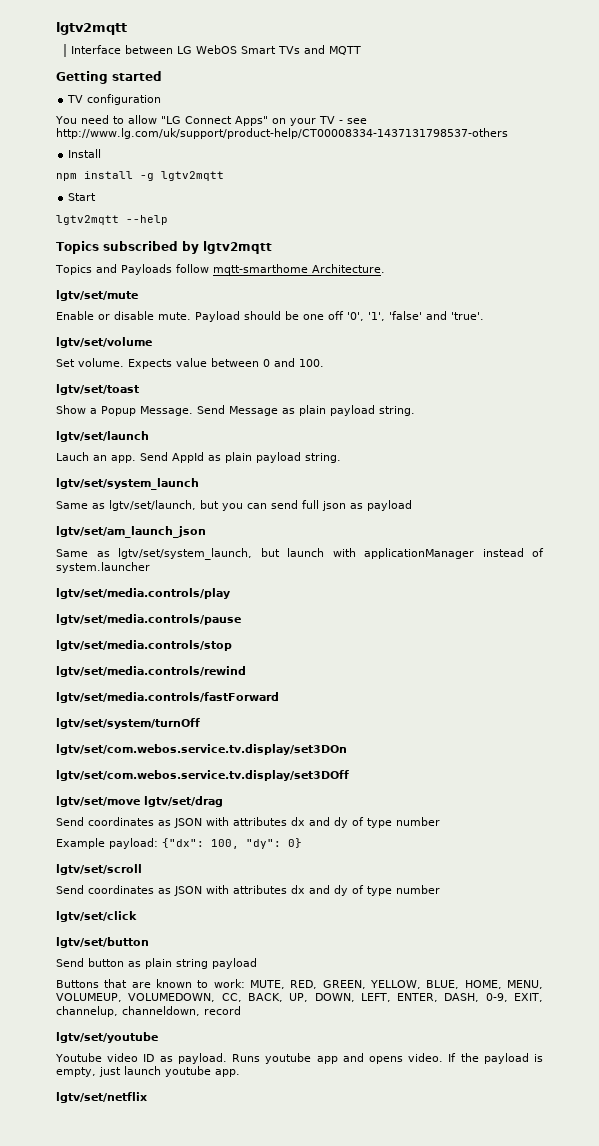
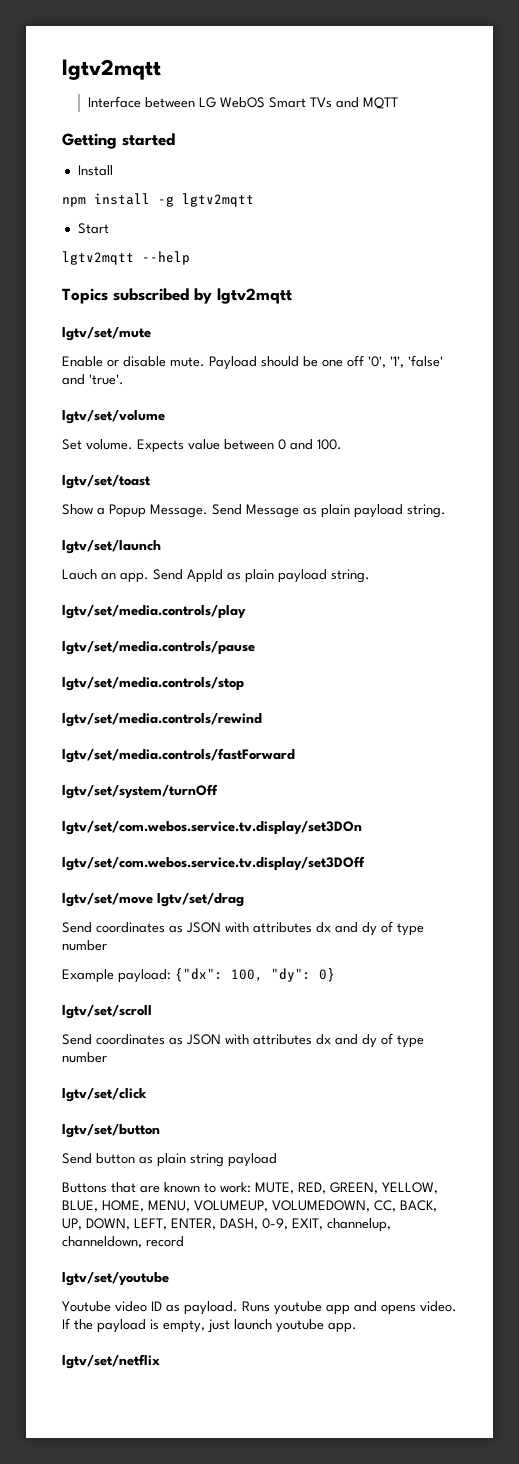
- TV configuration
- You need to allow "LG Connect Apps" on your TV - see http://www.lg.com/uk/support/product-help/CT00008334-1437131798537-others
- Topics and Payloads follow mqtt-smarthome Architecture.
- lgtv/set/system_launch
- Same as lgtv/set/launch, but you can send full json as payload
- lgtv/set/am_launch_json
- Same as lgtv/set/system_launch, but launch with applicationManager instead of system.launcher

